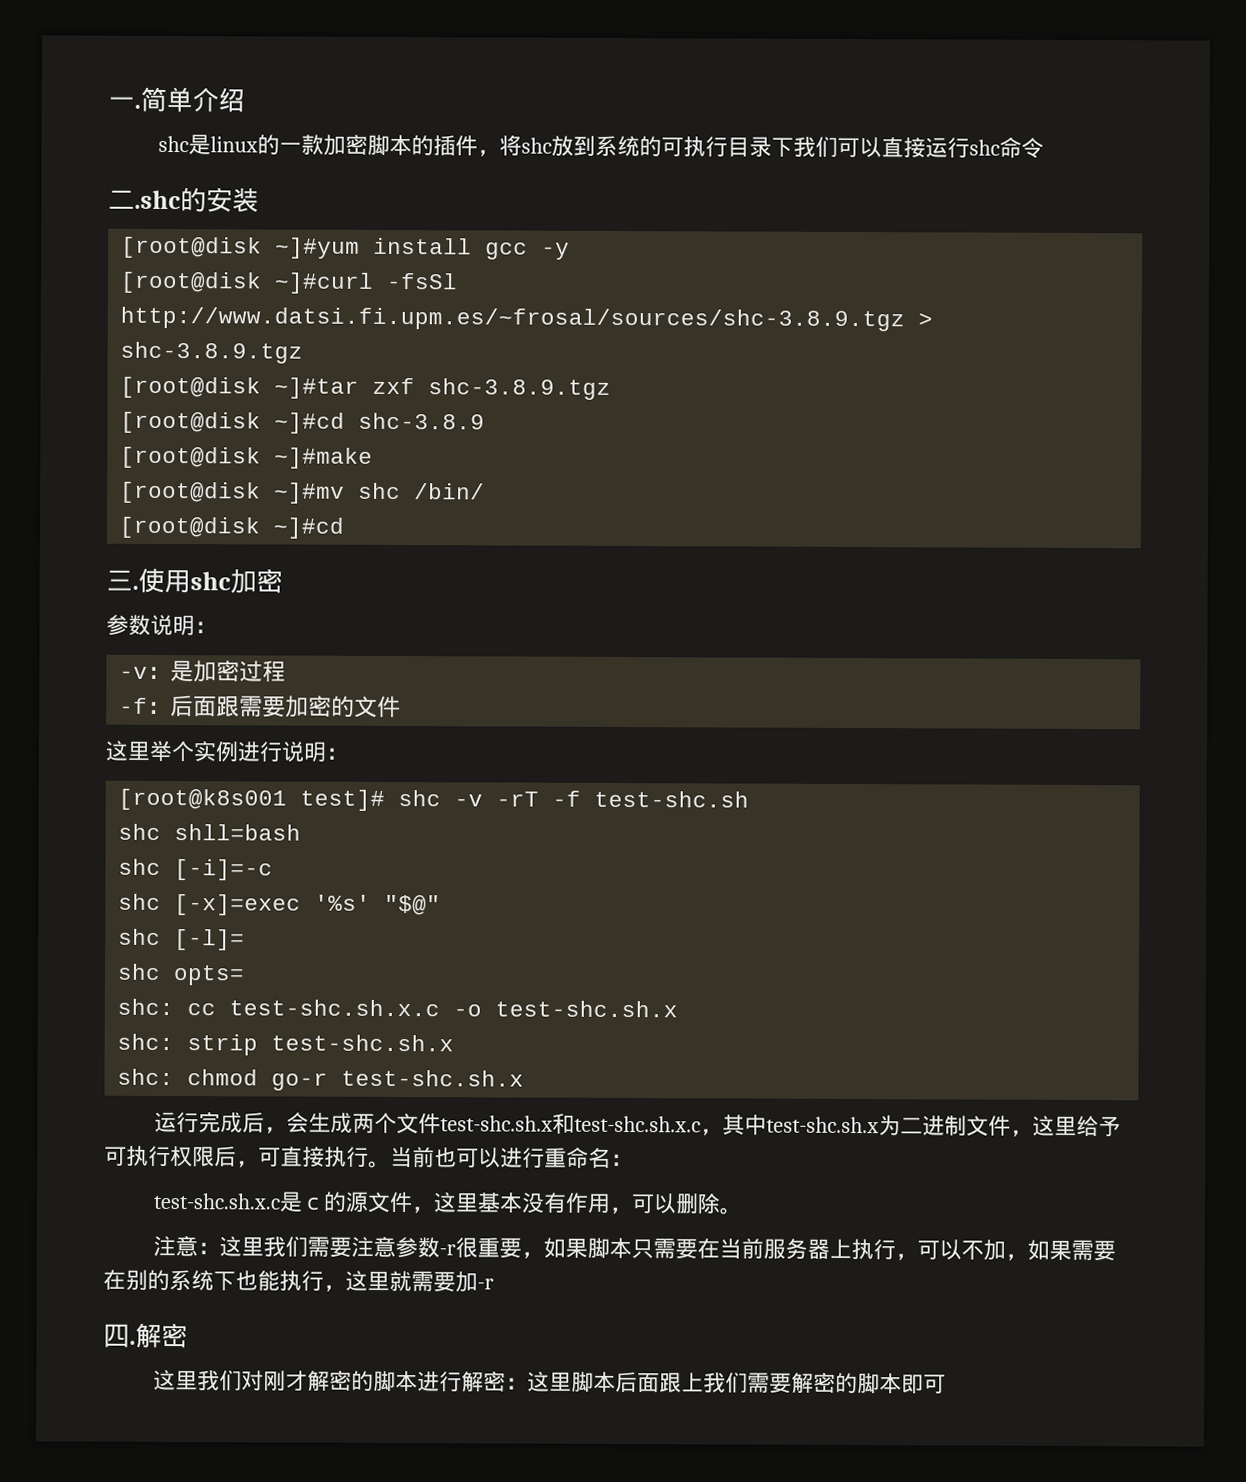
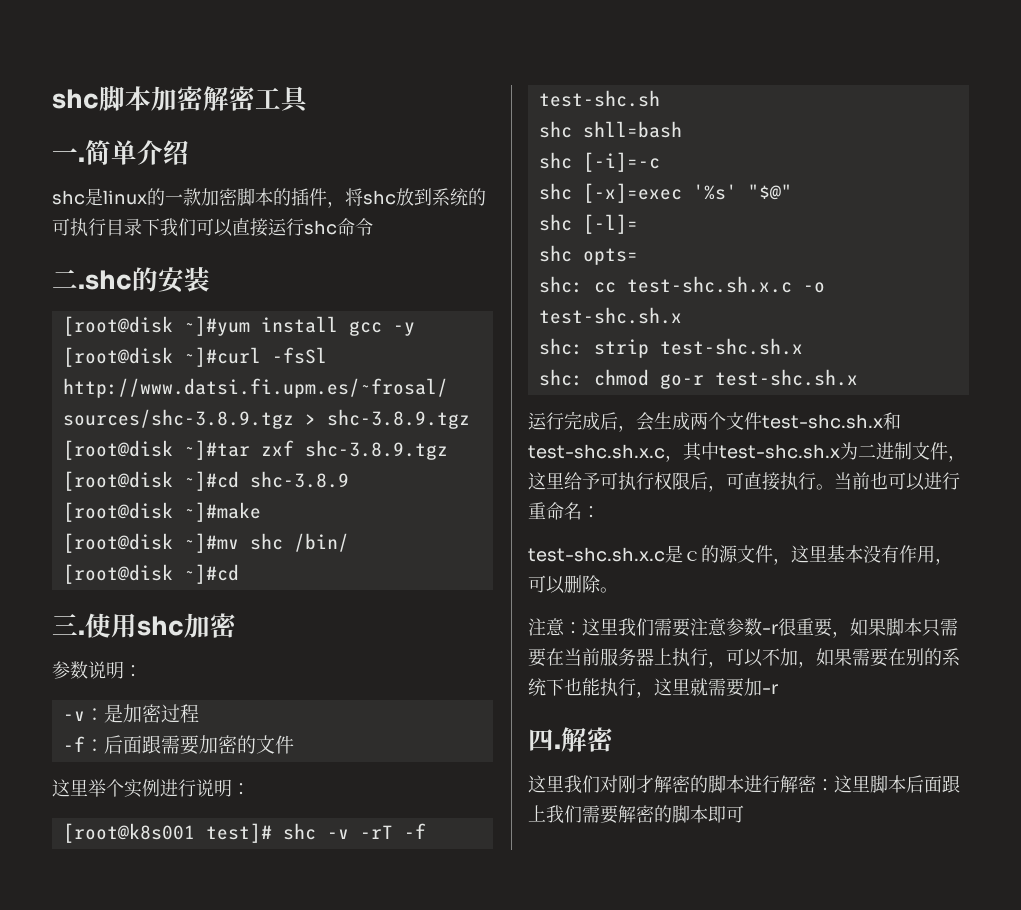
+ shc脚本加密解密工具

